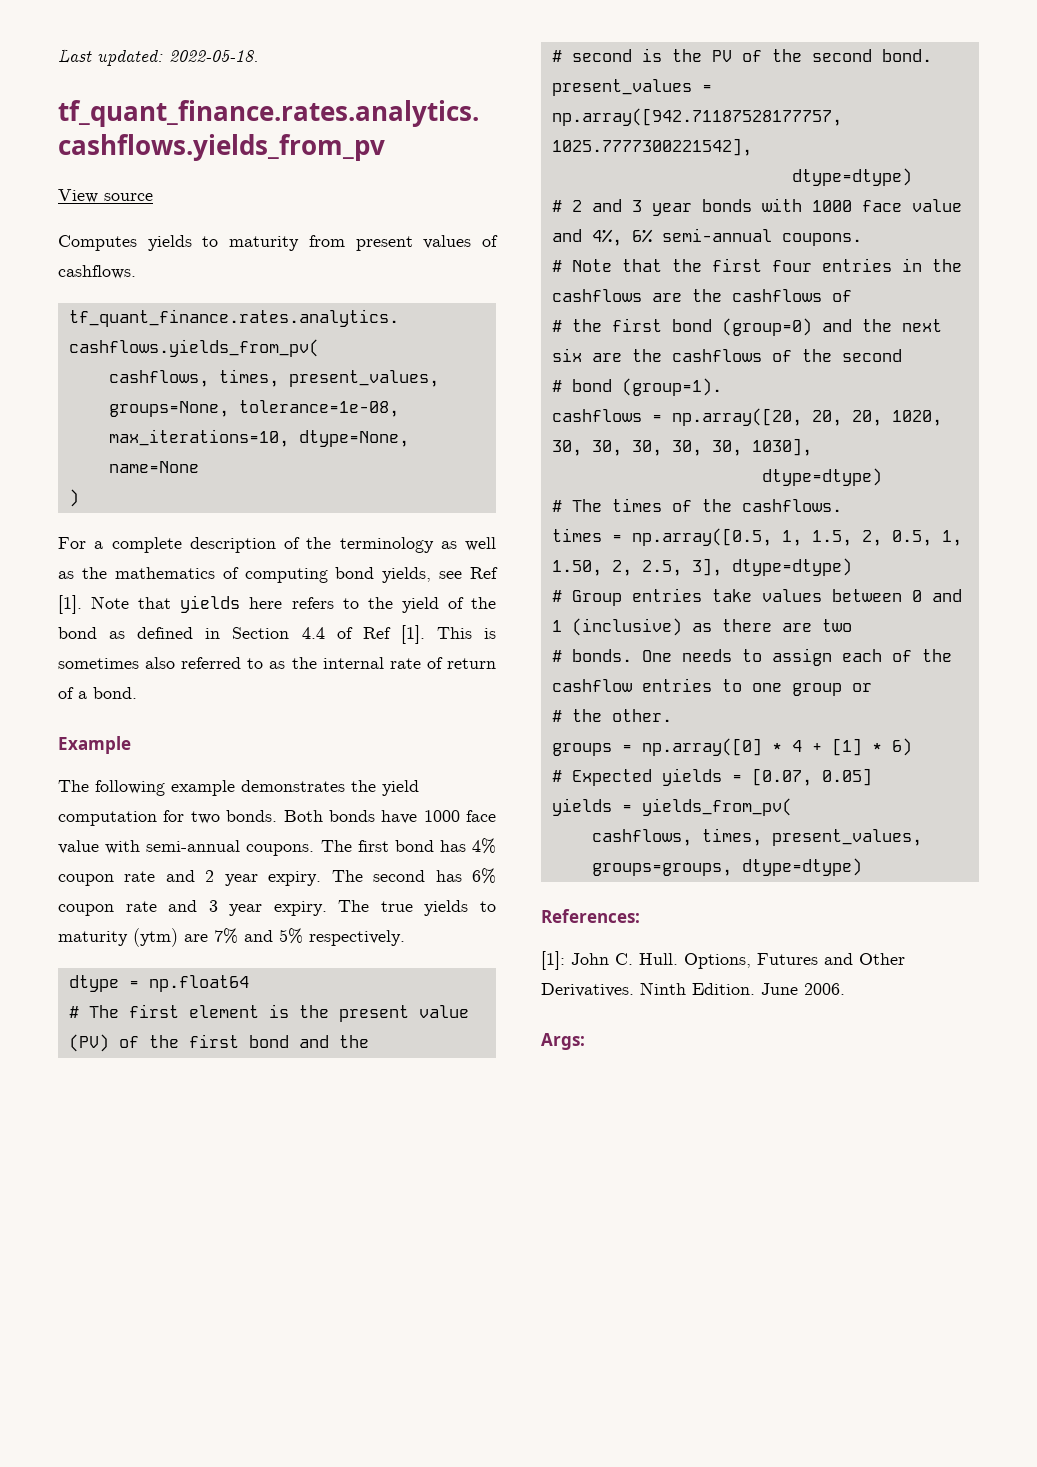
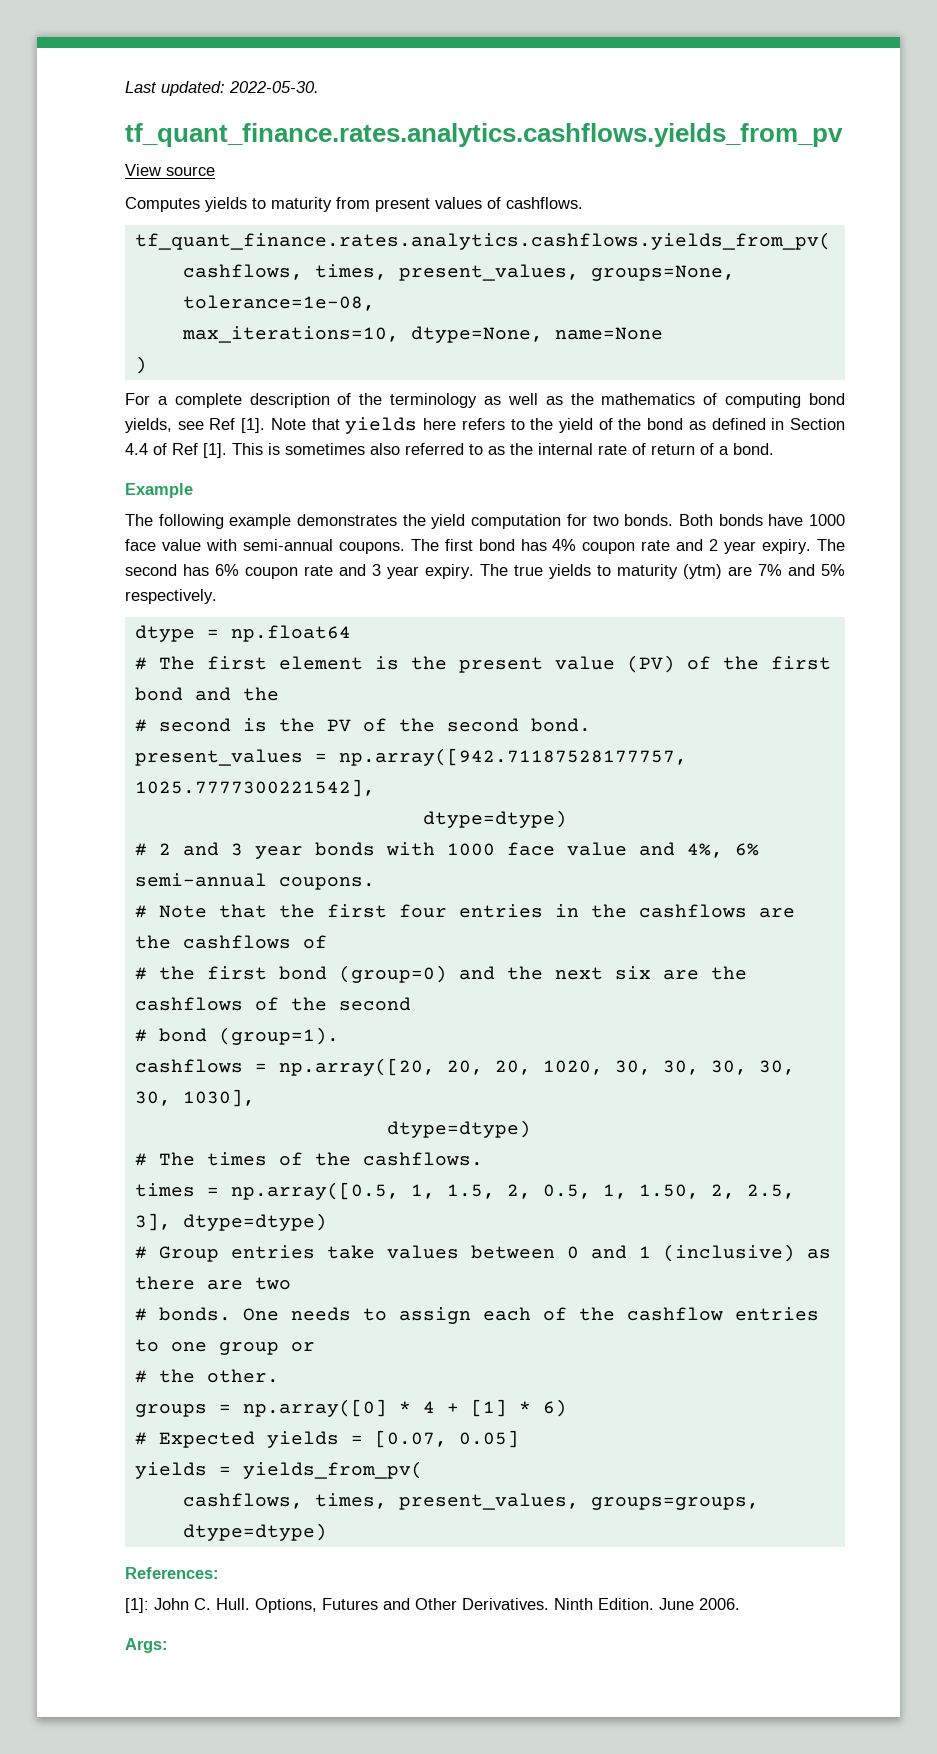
- Last updated: 2022-05-18.
+ Last updated: 2022-05-30.

